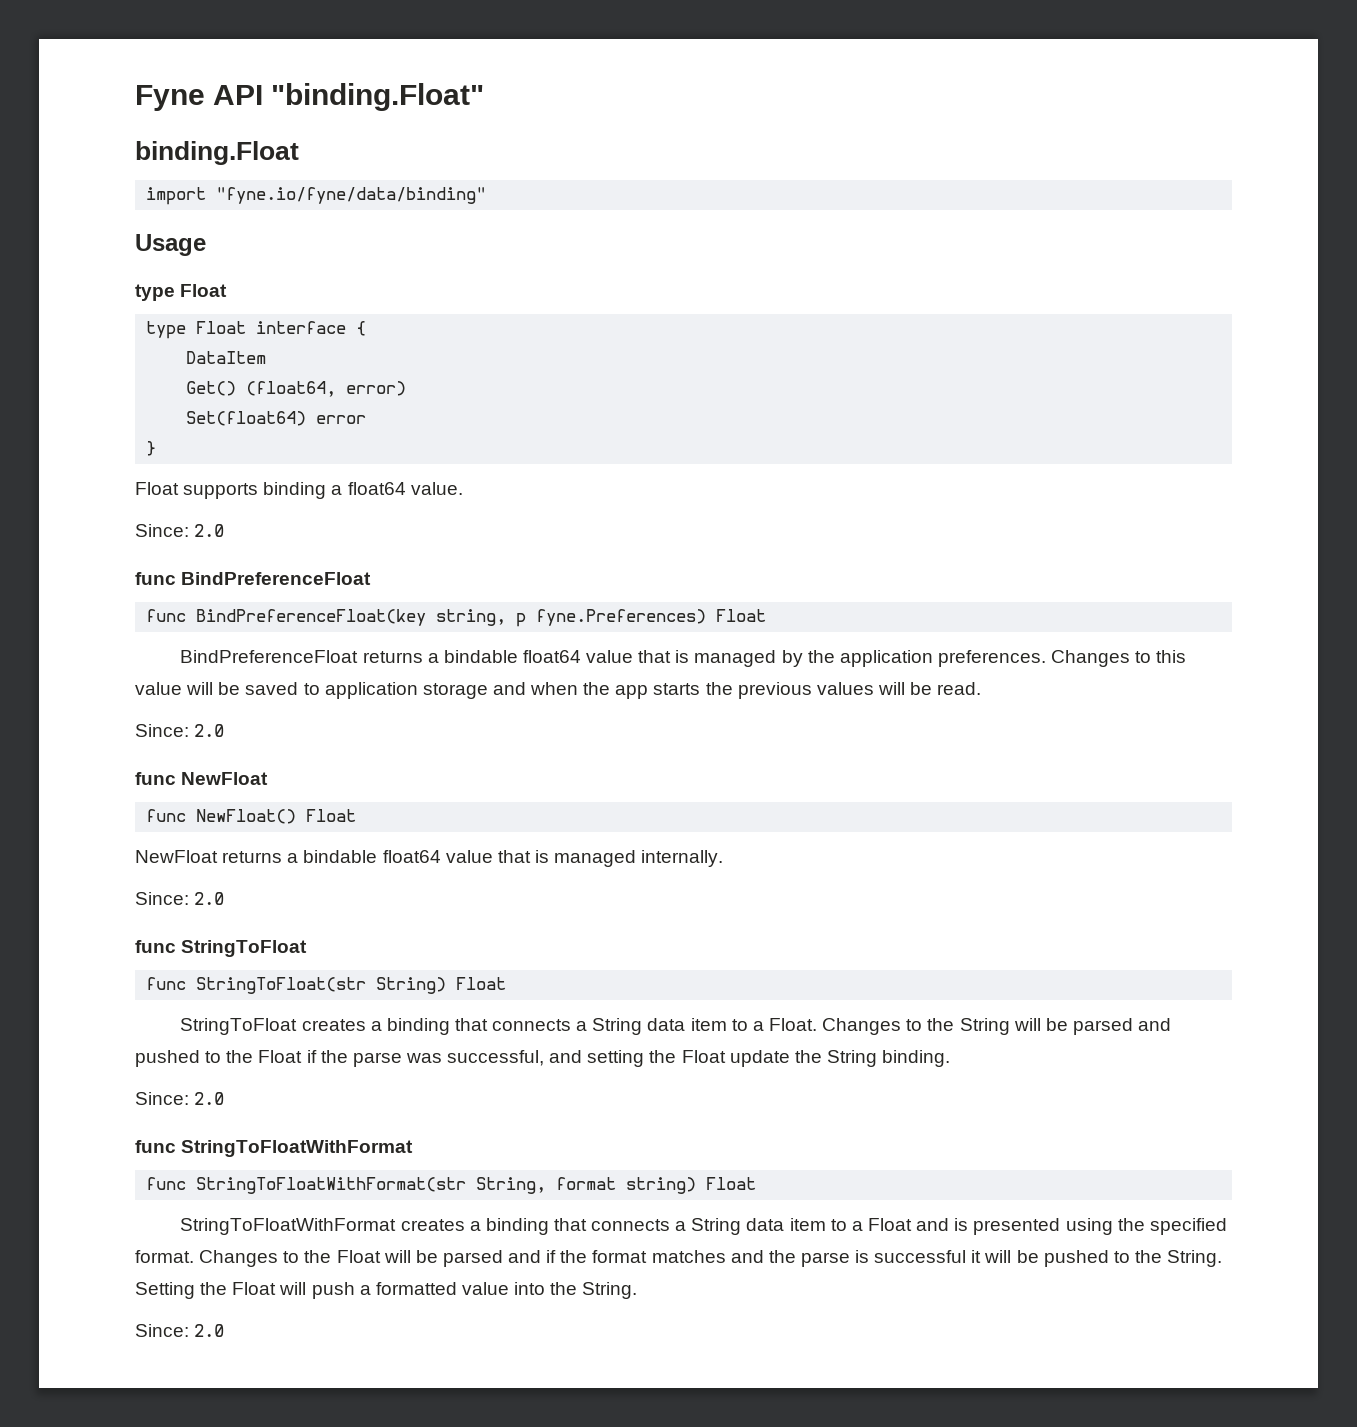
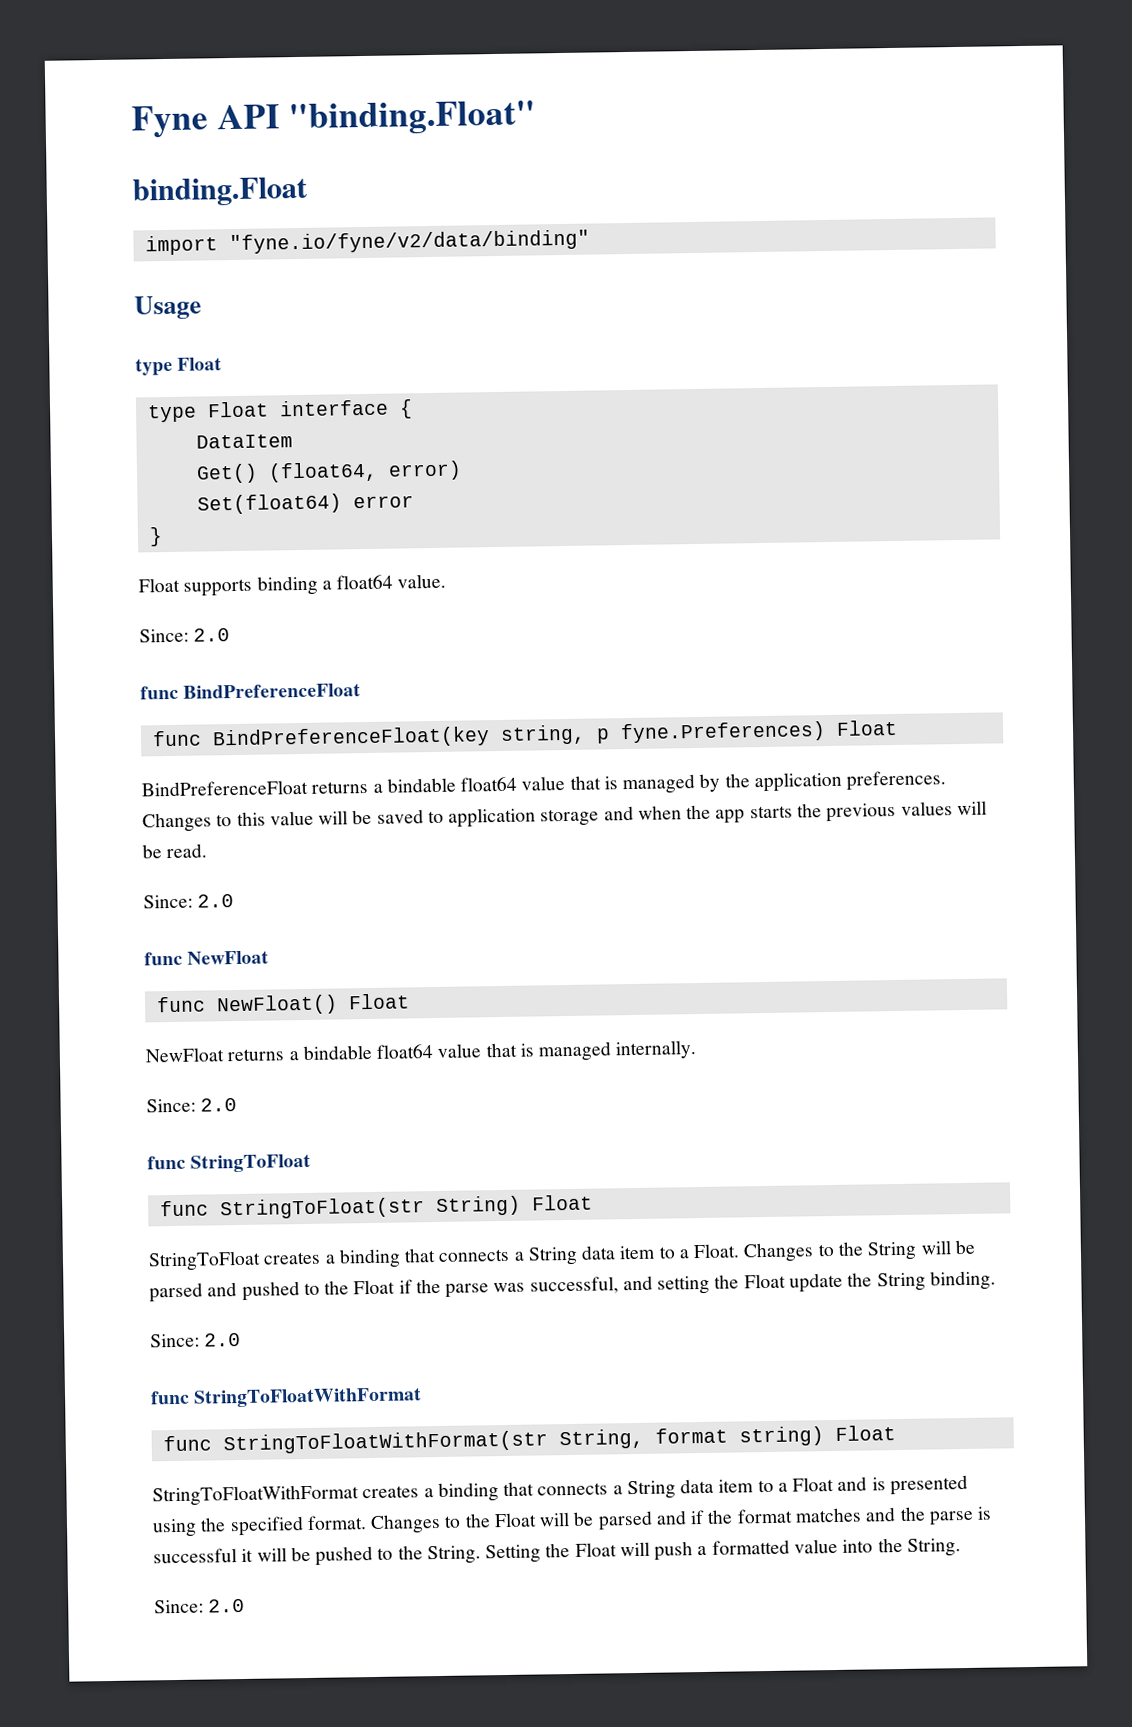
- import "fyne.io/fyne/data/binding"
+ import "fyne.io/fyne/v2/data/binding"

